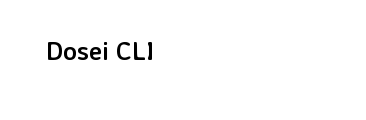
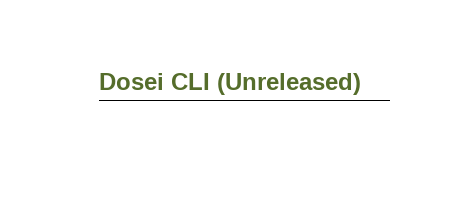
- Dosei CLI
+ Dosei CLI (Unreleased)

